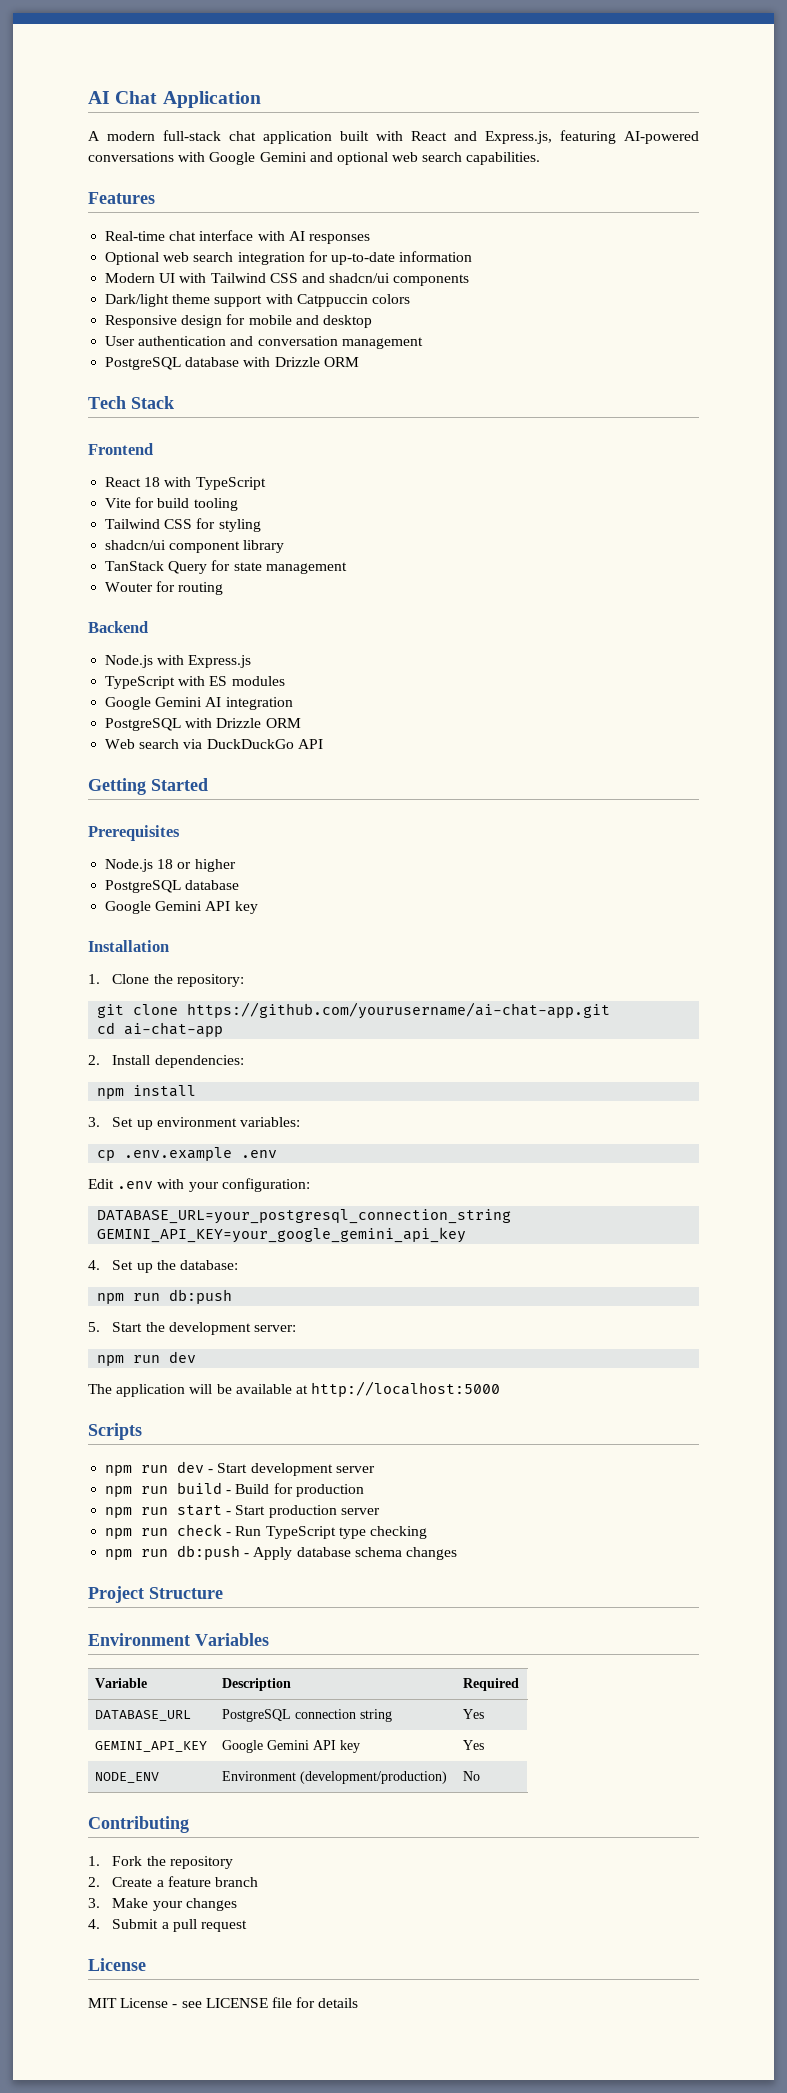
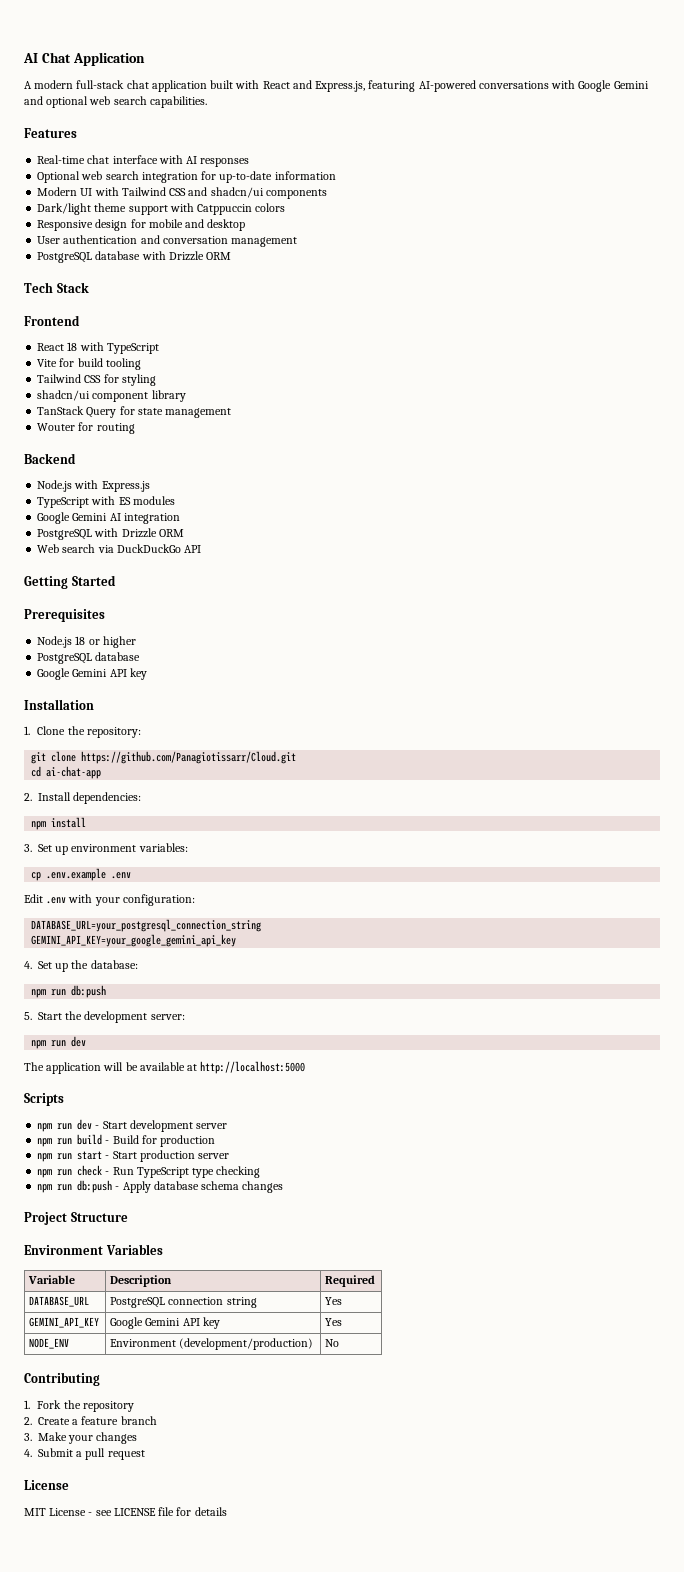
- git clone https://github.com/yourusername/ai-chat-app.git
+ git clone https://github.com/Panagiotissarr/Cloud.git

